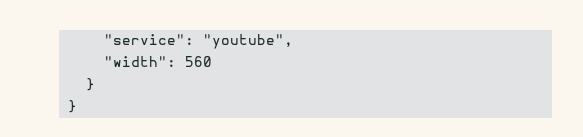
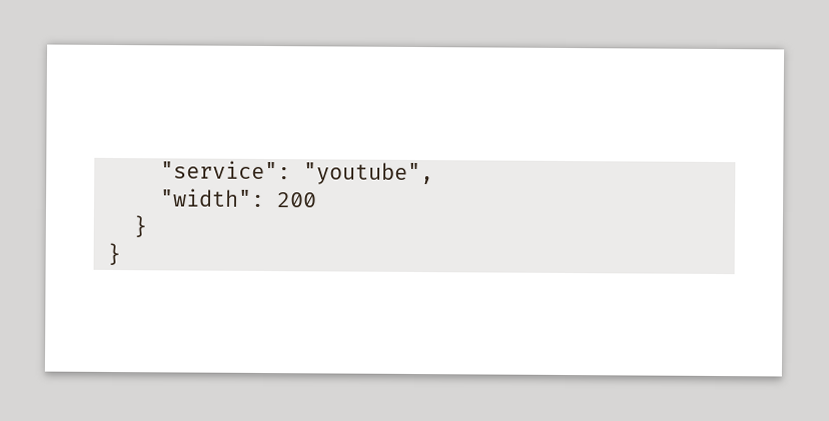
- "width": 560
+ "width": 200

